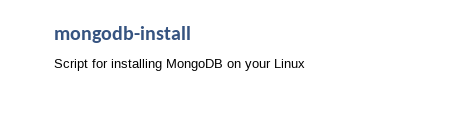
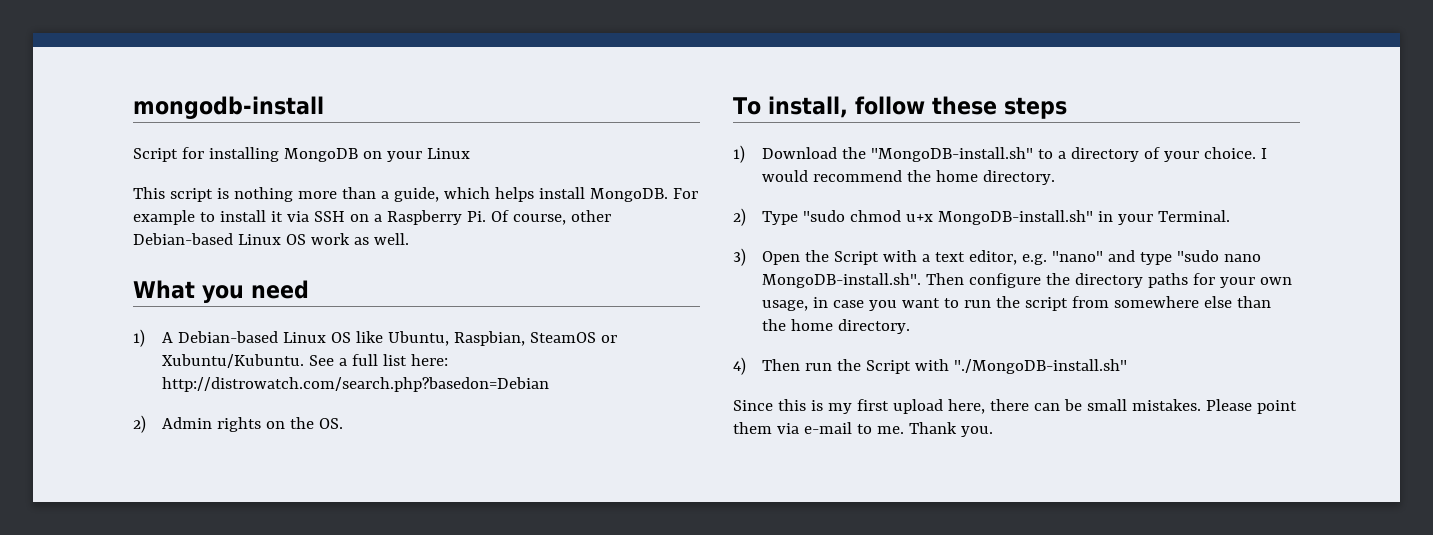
+ This script is nothing more than a guide, which helps install MongoDB. For example to install it via SSH on a Raspberry Pi. Of course, other Debian-based Linux OS work as well.
+ What you need
+ 1) A Debian-based Linux OS like Ubuntu, Raspbian, SteamOS or Xubuntu/Kubuntu. See a full list here: http://distrowatch.com/search.php?basedon=Debian
+ 2) Admin rights on the OS.
+ To install, follow these steps
+ 1) Download the "MongoDB-install.sh" to a directory of your choice. I would recommend the home directory.
+ 2) Type "sudo chmod u+x MongoDB-install.sh" in your Terminal.
+ 3) Open the Script with a text editor, e.g. "nano" and type "sudo nano MongoDB-install.sh". Then configure the directory paths for your own usage, in case you want to run the script from somewhere else than the home directory.
+ 4) Then run the Script with "./MongoDB-install.sh"
+ Since this is my first upload here, there can be small mistakes. Please point them via e-mail to me. Thank you.

